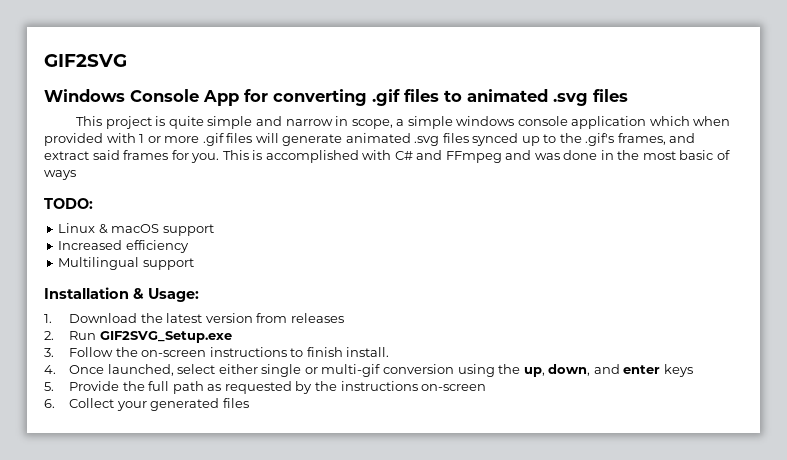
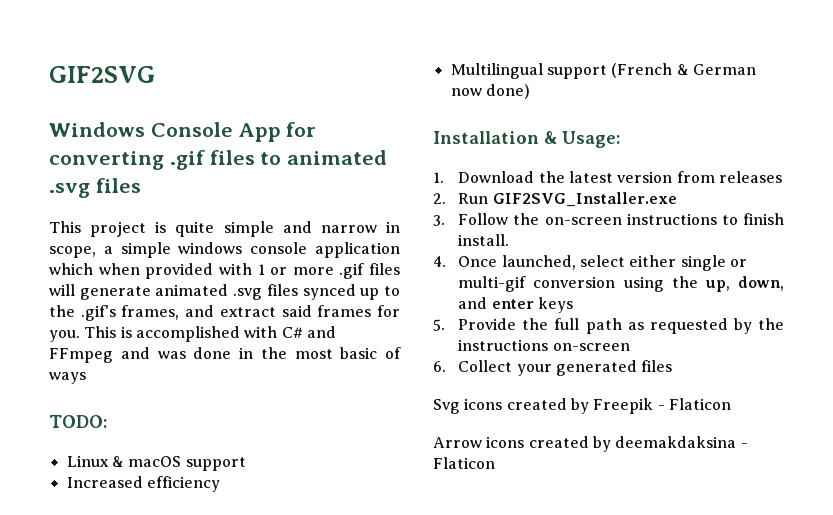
- Multilingual support
+ Multilingual support (French & German now done)
- 2. Run GIF2SVG_Setup.exe
+ 2. Run GIF2SVG_Installer.exe
+ Svg icons created by Freepik - Flaticon
+ Arrow icons created by deemakdaksina - Flaticon

